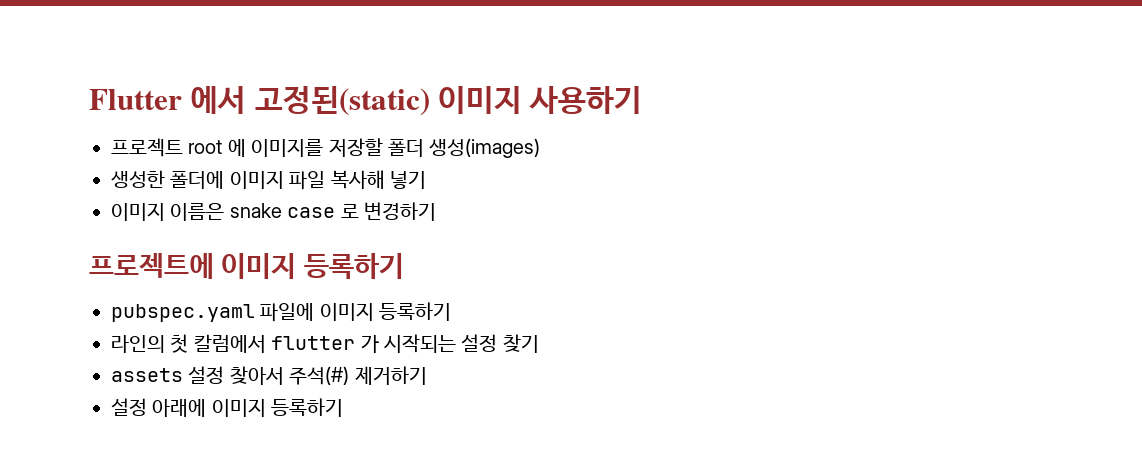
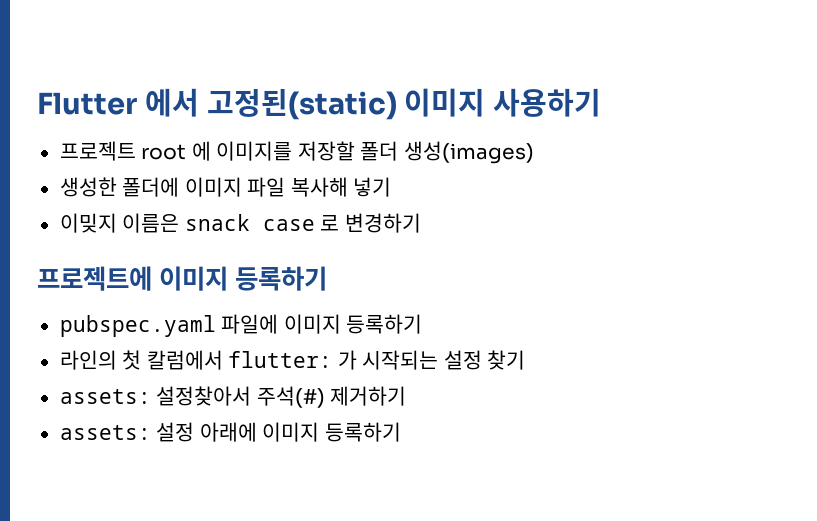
- 이미지 이름은 snake case 로 변경하기
+ 이밎지 이름은 snack case 로 변경하기
- 라인의 첫 칼럼에서 flutter 가 시작되는 설정 찾기
+ 라인의 첫 칼럼에서 flutter: 가 시작되는 설정 찾기
- assets 설정 찾아서 주석(#) 제거하기
+ assets: 설정찾아서 주석(#) 제거하기
- 설정 아래에 이미지 등록하기
+ assets: 설정 아래에 이미지 등록하기

